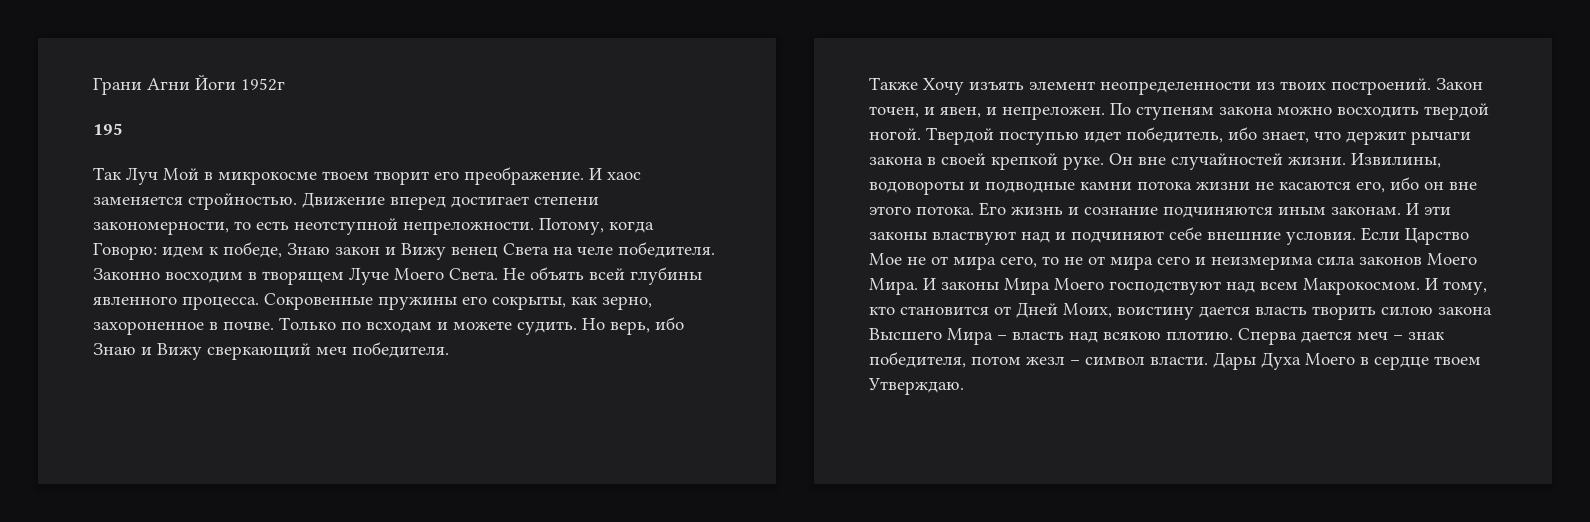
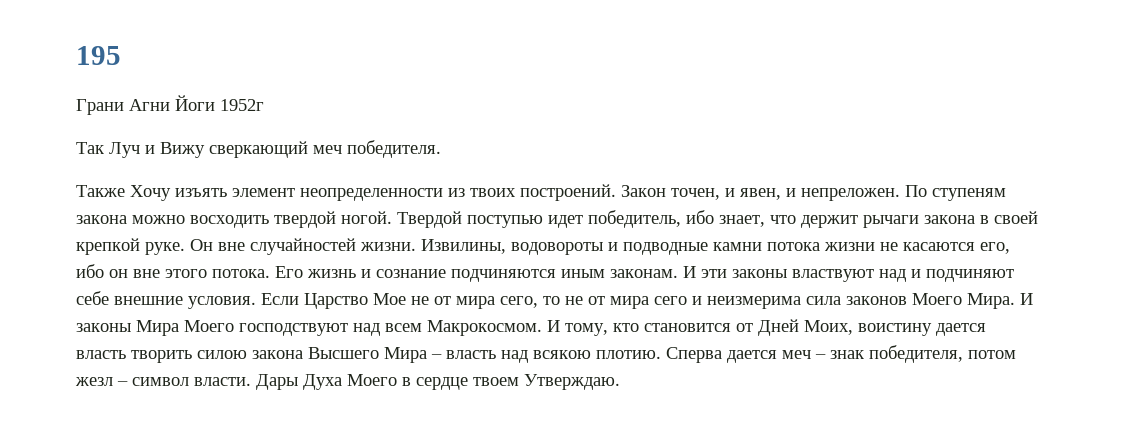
+ 195
- 195
- Так Луч Мой в микрокосме твоем творит его преображение. И хаос заменяется стройностью. Движение вперед достигает степени закономерности, то есть неотступной непреложности. Потому, когда Говорю: идем к победе, Знаю закон и Вижу венец Света на челе победителя. Законно восходим в творящем Луче Моего Света. Не объять всей глубины явленного процесса. Сокровенные пружины его сокрыты, как зерно, захороненное в почве. Только по всходам и можете судить. Но верь, ибо Знаю и Вижу сверкающий меч победителя.
+ Так Луч и Вижу сверкающий меч победителя.

